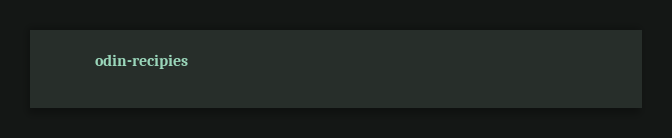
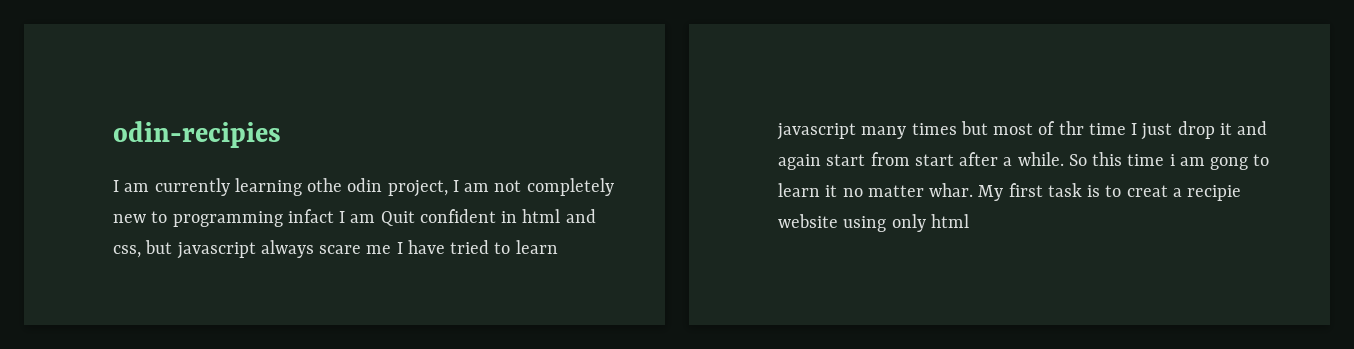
+ I am currently learning othe odin project, I am not completely new to programming infact I am Quit confident in html and css, but javascript always scare me I have tried to learn javascript many times but most of thr time I just drop it and again start from start after a while. So this time i am gong to learn it no matter whar. My first task is to creat a recipie website using only html

